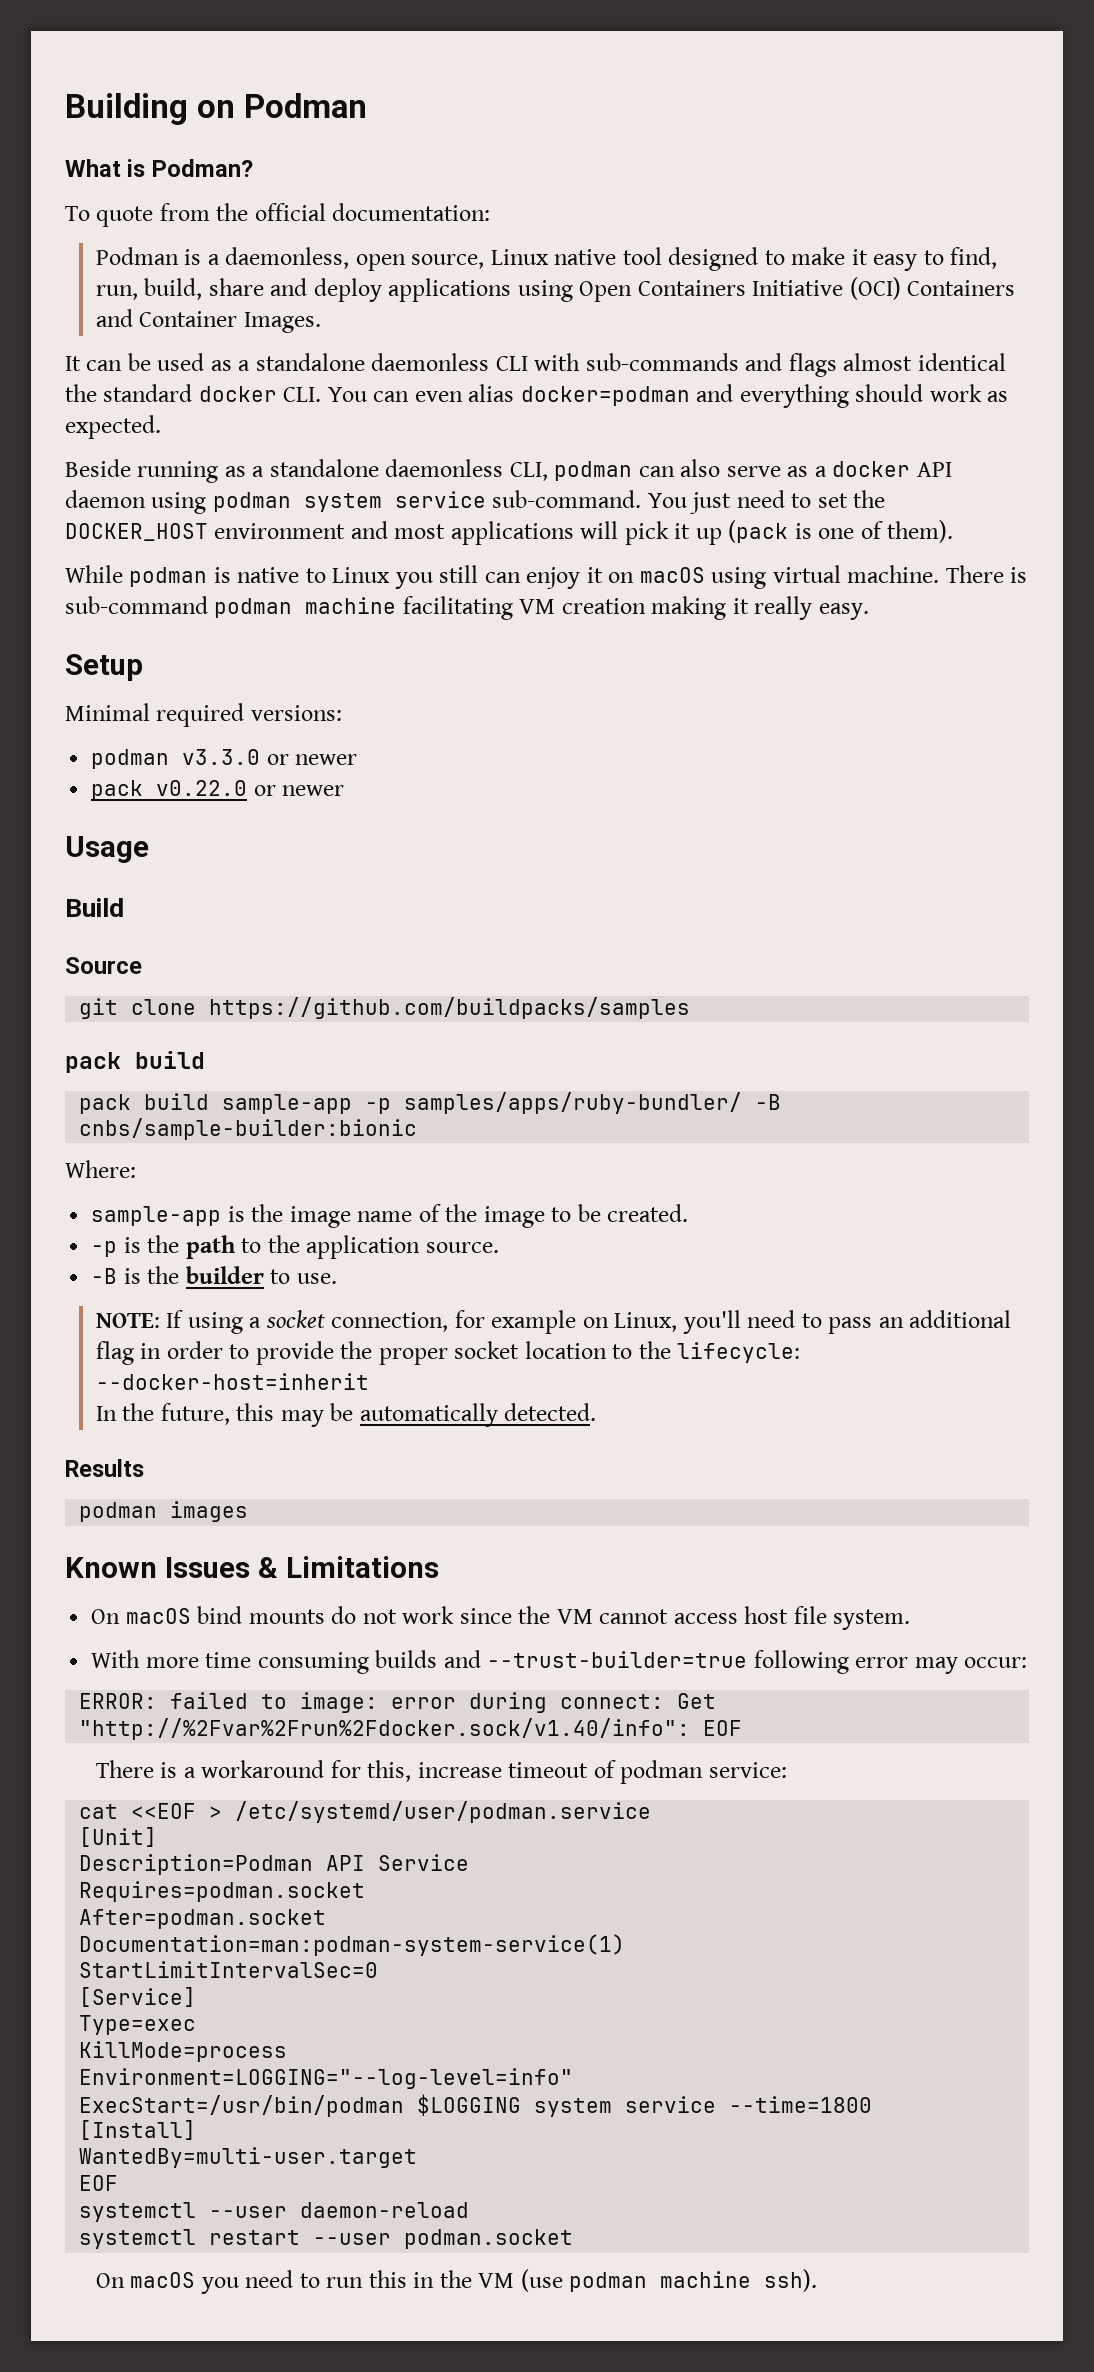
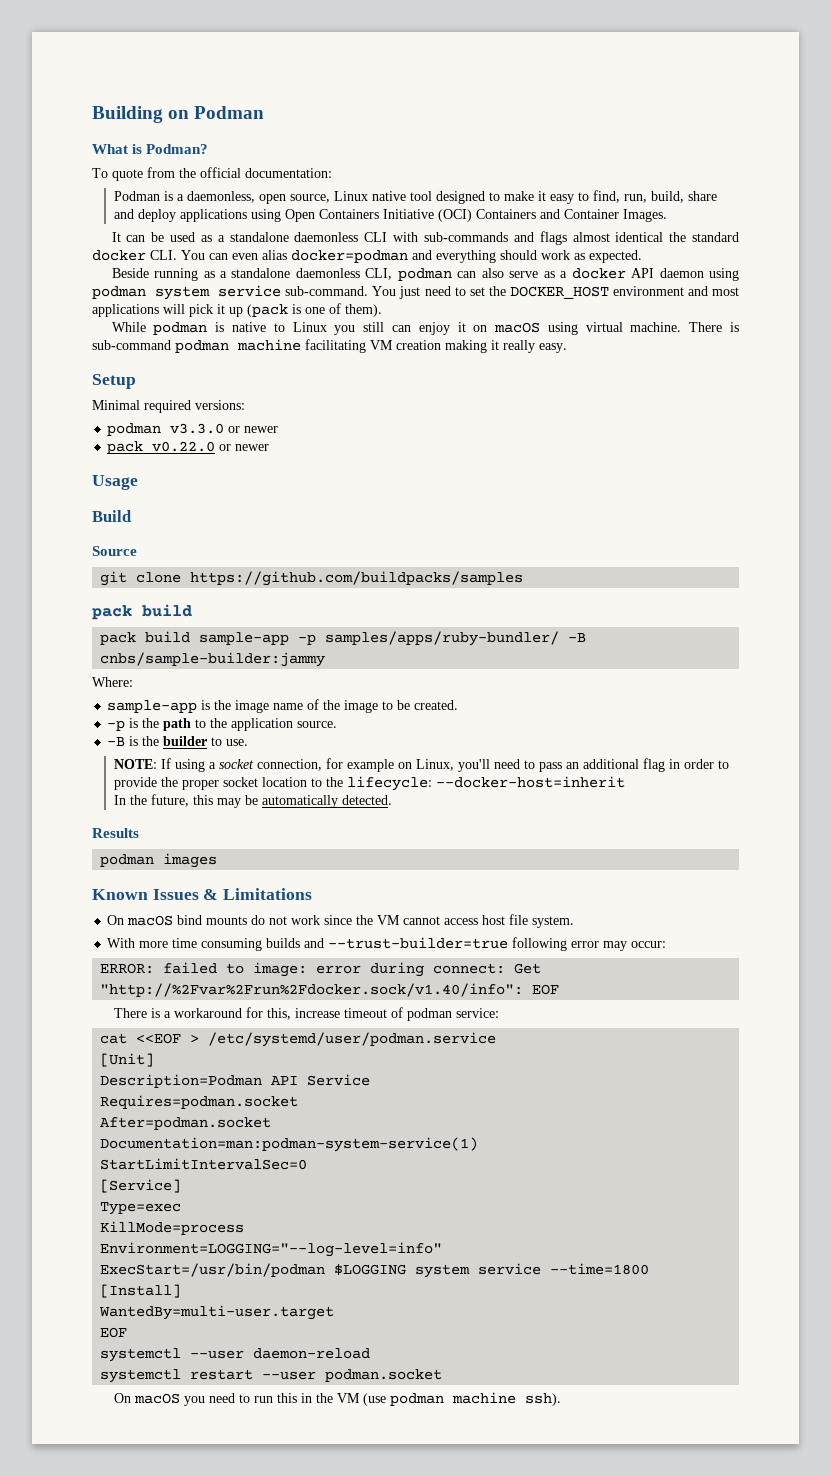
- pack build sample-app -p samples/apps/ruby-bundler/ -B cnbs/sample-builder:bionic
+ pack build sample-app -p samples/apps/ruby-bundler/ -B cnbs/sample-builder:jammy

